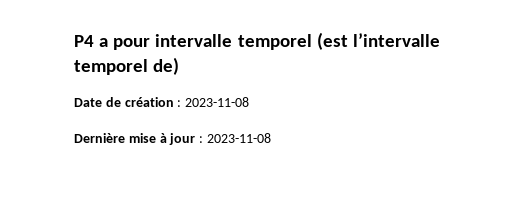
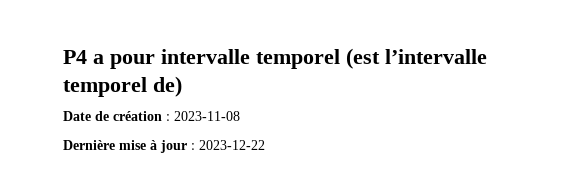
- Dernière mise à jour : 2023-11-08
+ Dernière mise à jour : 2023-12-22

